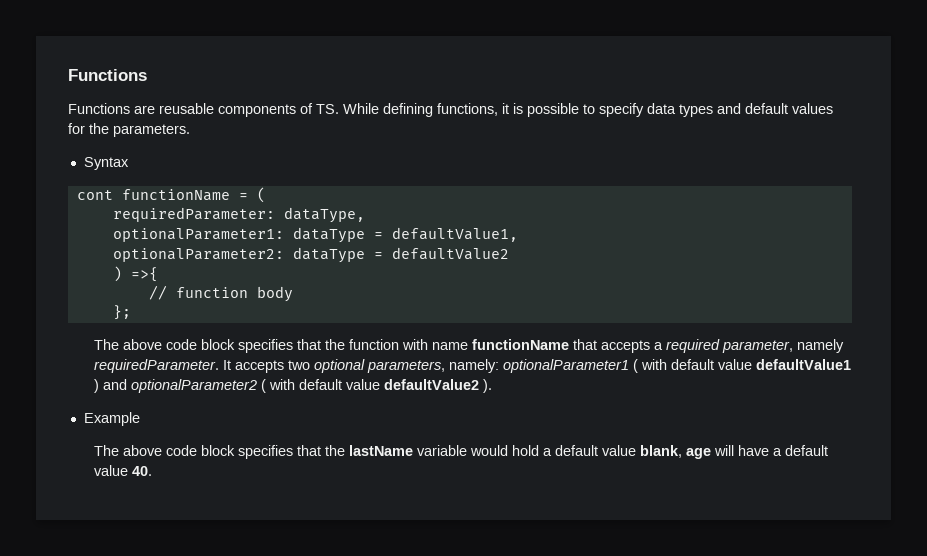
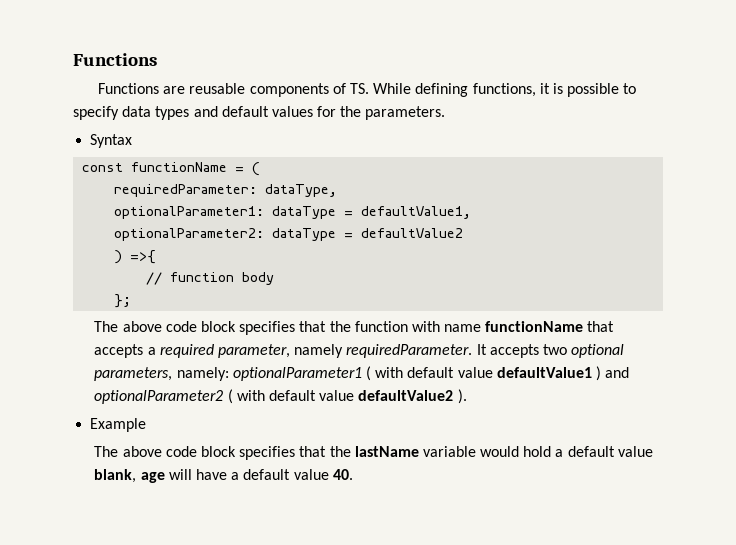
- cont functionName = (
+ const functionName = (

